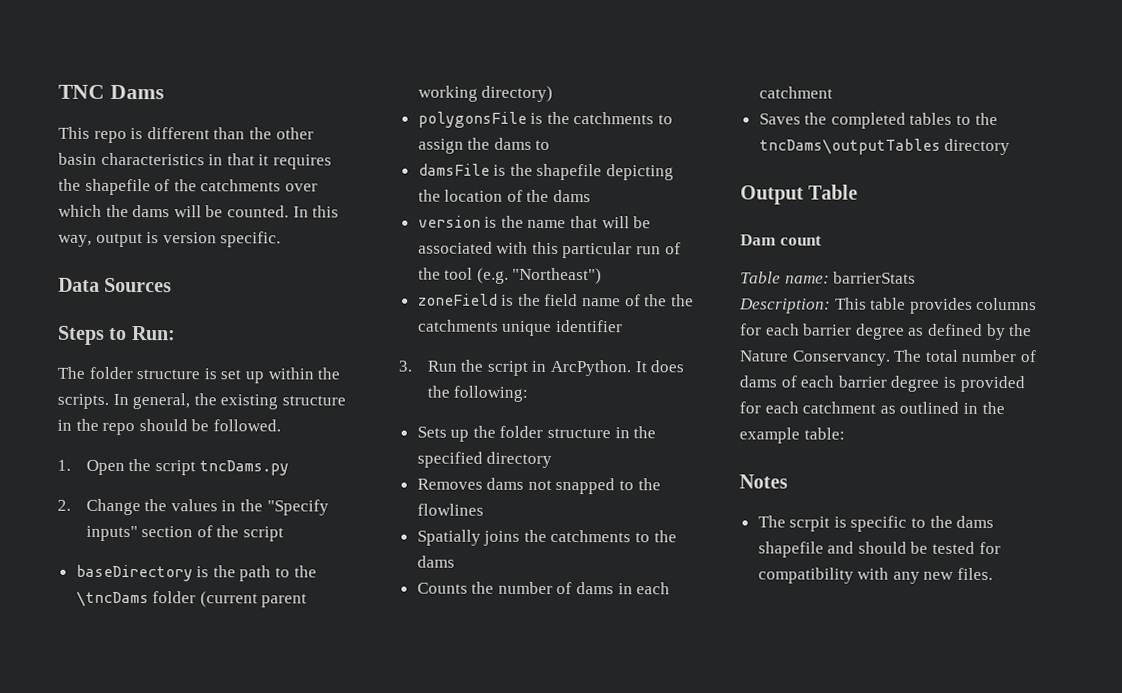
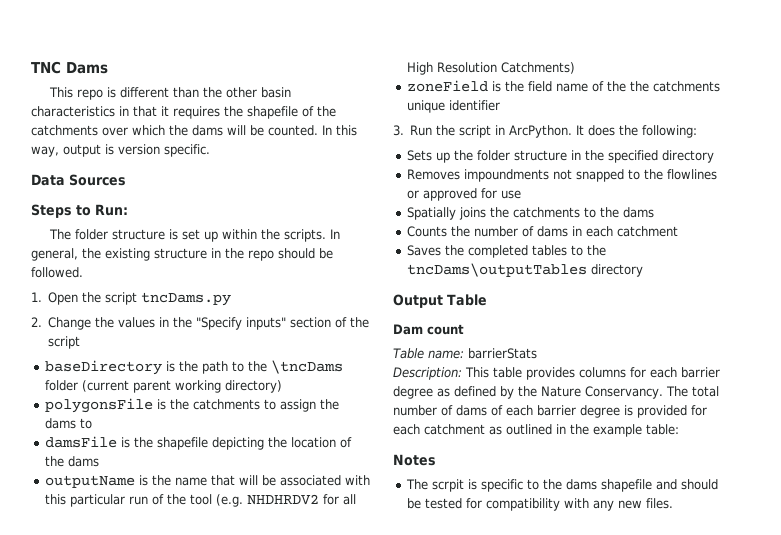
- version is the name that will be associated with this particular run of the tool (e.g. "Northeast")
+ outputName is the name that will be associated with this particular run of the tool (e.g. NHDHRDV2 for all High Resolution Catchments)
- Removes dams not snapped to the flowlines
+ Removes impoundments not snapped to the flowlines or approved for use

